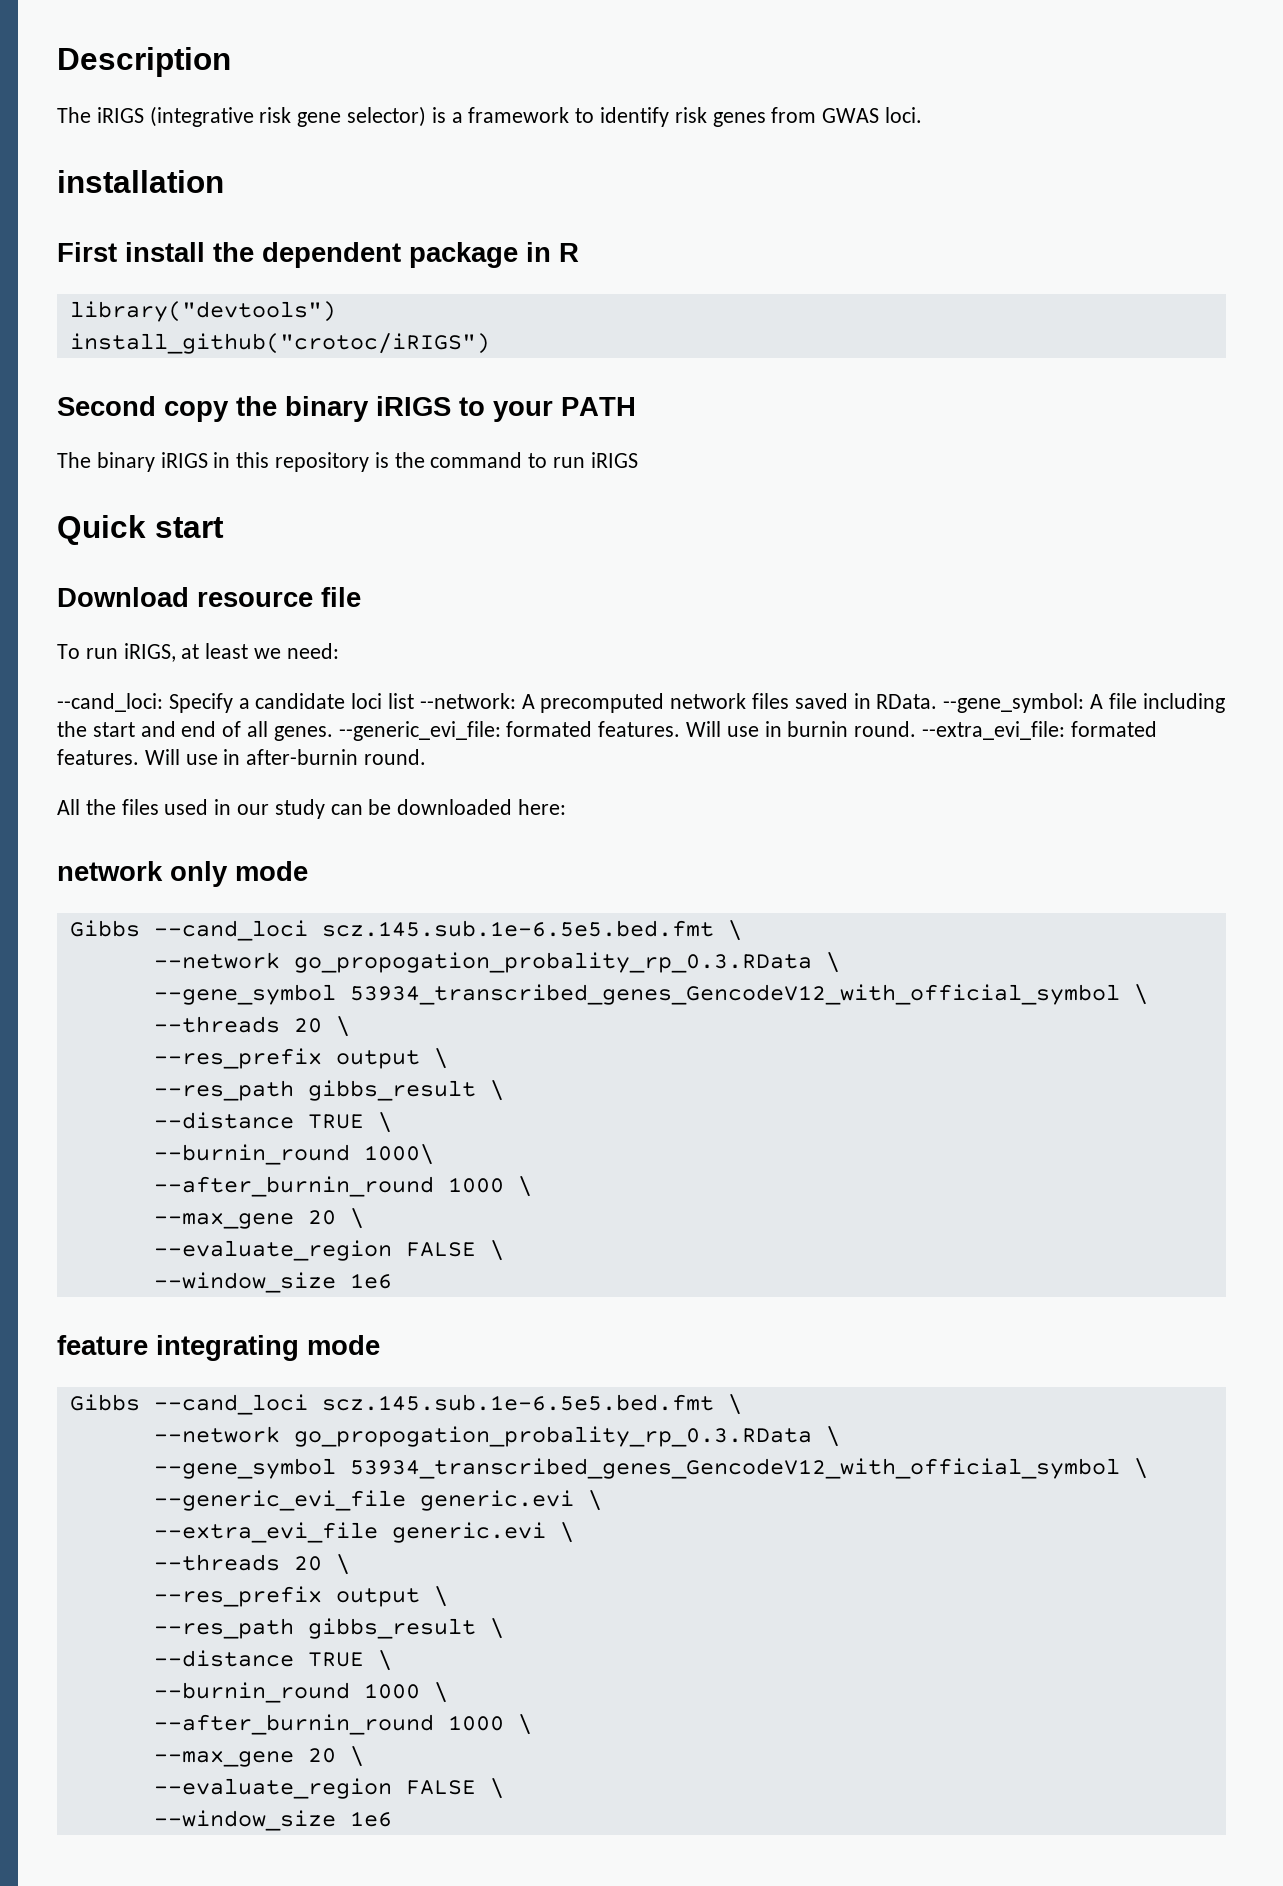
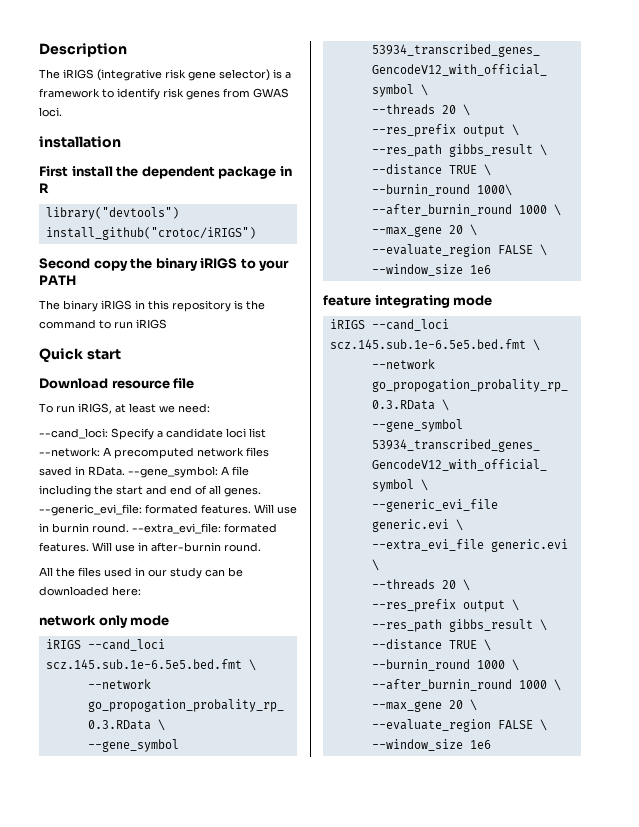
  network only mode
- Gibbs --cand_loci scz.145.sub.1e-6.5e5.bed.fmt \
+ iRIGS --cand_loci scz.145.sub.1e-6.5e5.bed.fmt \
  feature integrating mode
- Gibbs --cand_loci scz.145.sub.1e-6.5e5.bed.fmt \
+ iRIGS --cand_loci scz.145.sub.1e-6.5e5.bed.fmt \

